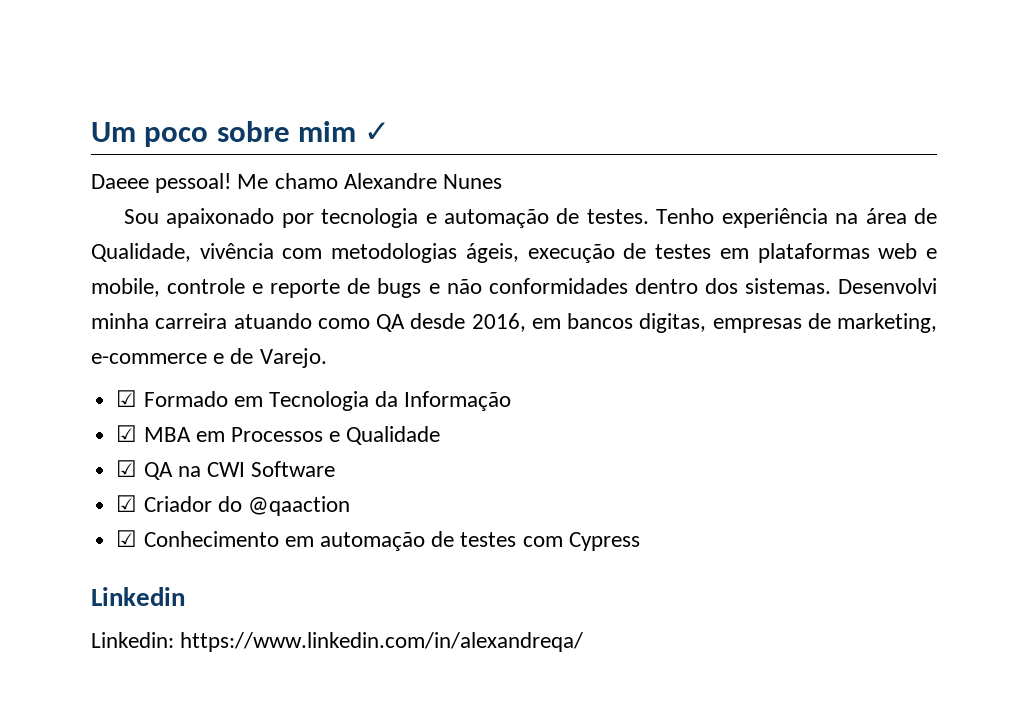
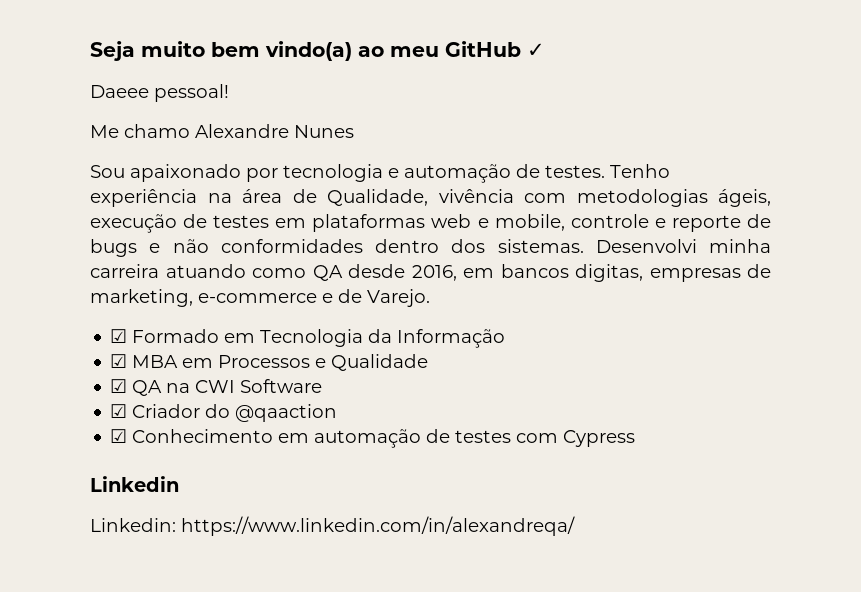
- Um poco sobre mim ✓
+ Seja muito bem vindo(a) ao meu GitHub ✓
- Daeee pessoal! Me chamo Alexandre Nunes
+ Daeee pessoal!
+ Me chamo Alexandre Nunes

